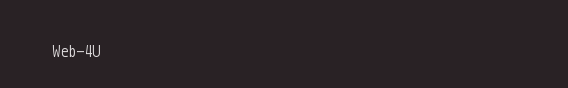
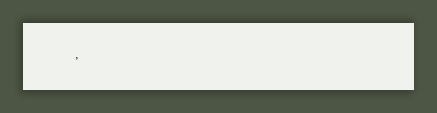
- Web-4U
+ ,

